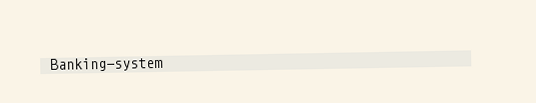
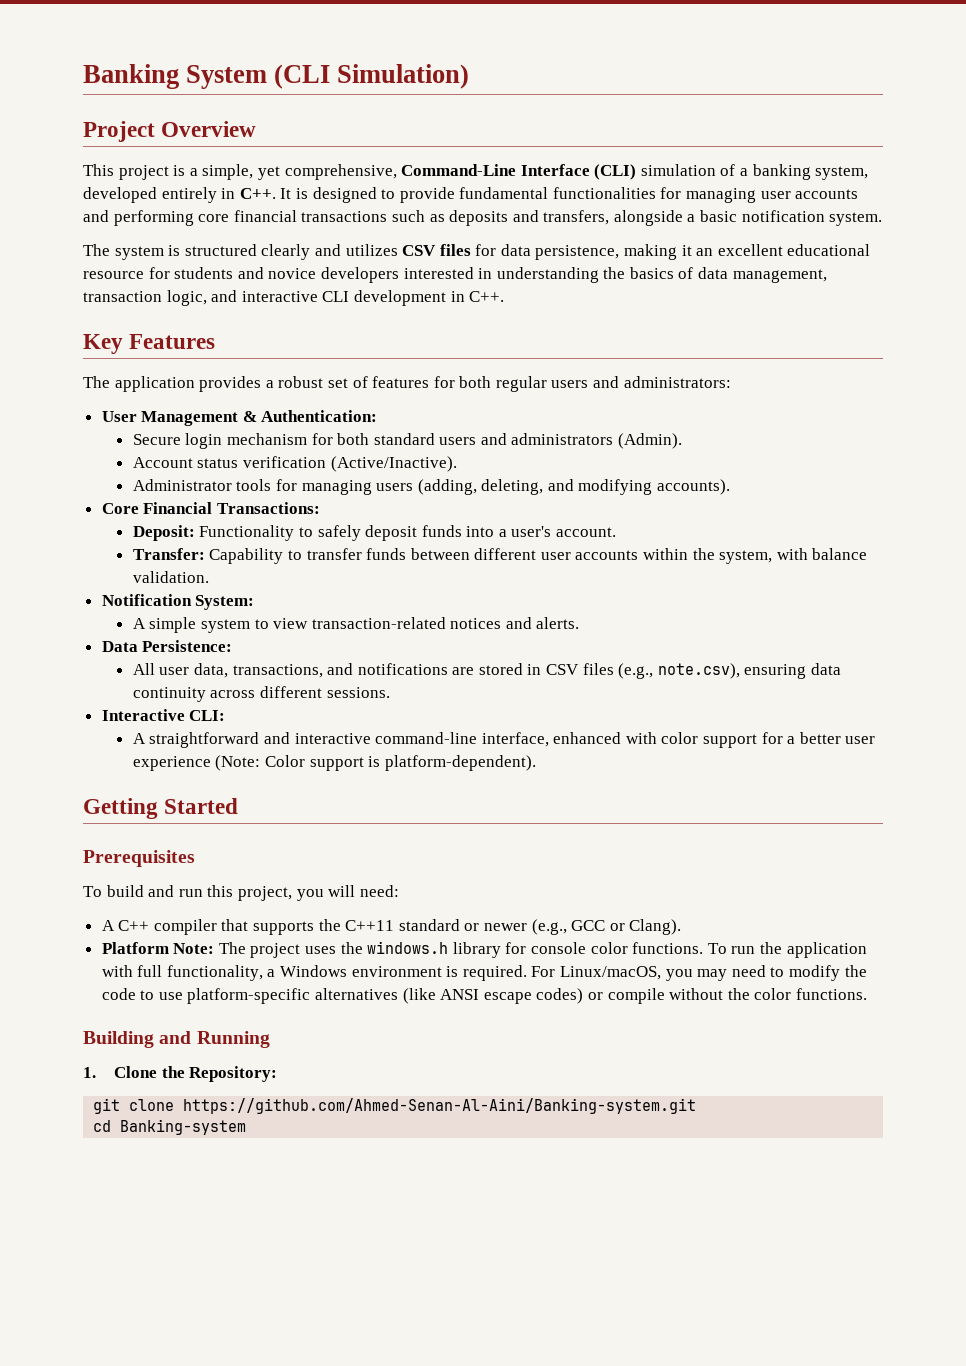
- Banking-system
+ Banking System (CLI Simulation)
+ Project Overview
+ This project is a simple, yet comprehensive, Command-Line Interface (CLI) simulation of a banking system, developed entirely in C++. It is designed to provide fundamental functionalities for managing user accounts and performing core financial transactions such as deposits and transfers, alongside a basic notification system.
+ The system is structured clearly and utilizes CSV files for data persistence, making it an excellent educational resource for students and novice developers interested in understanding the basics of data management, transaction logic, and interactive CLI development in C++.
+ Key Features
+ The application provides a robust set of features for both regular users and administrators:
+ User Management & Authentication:
+ Secure login mechanism for both standard users and administrators (Admin).
+ Account status verification (Active/Inactive).
+ Administrator tools for managing users (adding, deleting, and modifying accounts).
+ Core Financial Transactions:
+ Deposit: Functionality to safely deposit funds into a user's account.
+ Transfer: Capability to transfer funds between different user accounts within the system, with balance validation.
+ Notification System:
+ A simple system to view transaction-related notices and alerts.
+ Data Persistence:
+ All user data, transactions, and notifications are stored in CSV files (e.g., note.csv), ensuring data continuity across different sessions.
+ Interactive CLI:
+ A straightforward and interactive command-line interface, enhanced with color support for a better user experience (Note: Color support is platform-dependent).
+ Getting Started
+ Prerequisites
+ To build and run this project, you will need:
+ A C++ compiler that supports the C++11 standard or newer (e.g., GCC or Clang).
+ Platform Note: The project uses the windows.h library for console color functions. To run the application with full functionality, a Windows environment is required. For Linux/macOS, you may need to modify the code to use platform-specific alternatives (like ANSI escape codes) or compile without the color functions.
+ Building and Running
+ 1. Clone the Repository:
+ git clone https://github.com/Ahmed-Senan-Al-Aini/Banking-system.git
+ cd Banking-system

